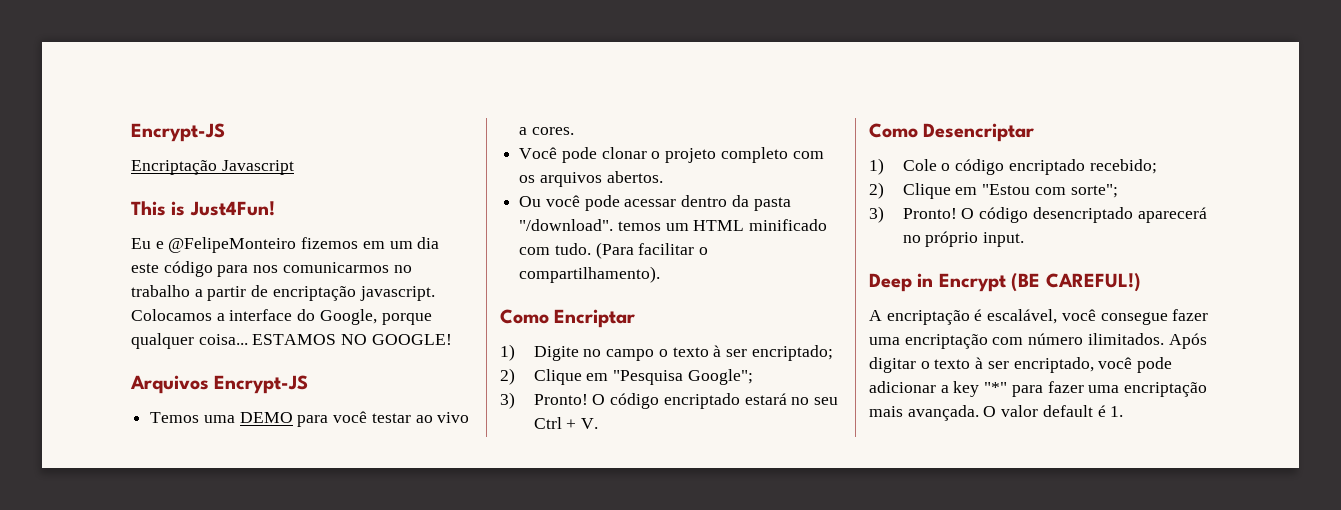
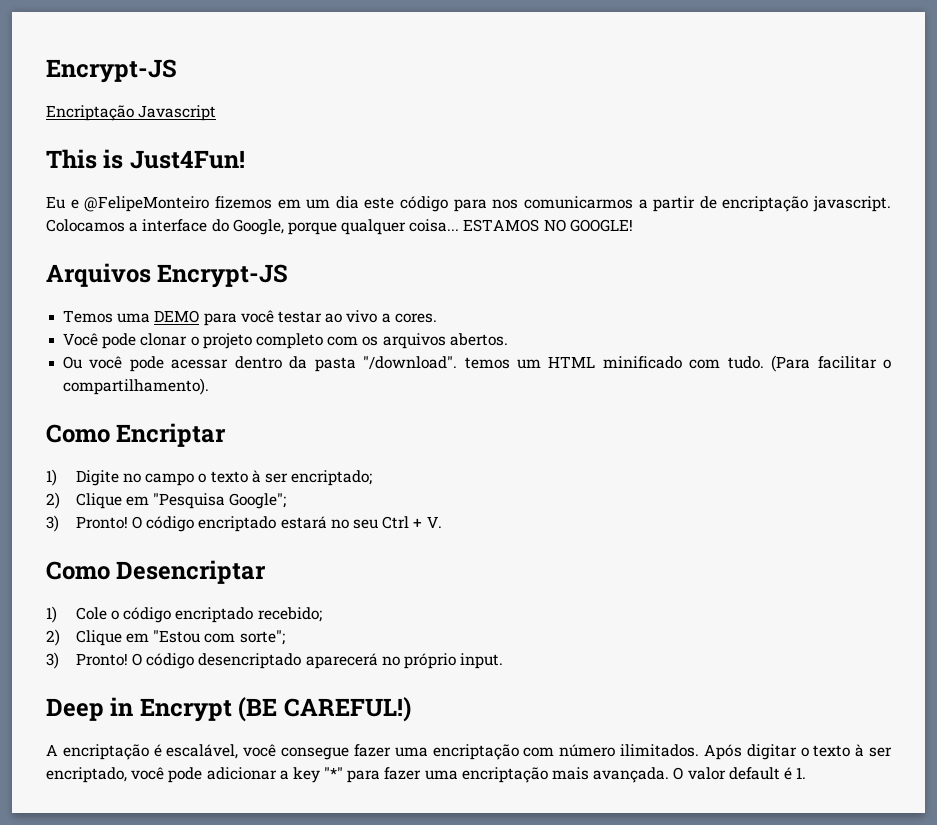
- Eu e @FelipeMonteiro fizemos em um dia este código para nos comunicarmos no trabalho a partir de encriptação javascript.
+ Eu e @FelipeMonteiro fizemos em um dia este código para nos comunicarmos a partir de encriptação javascript.

